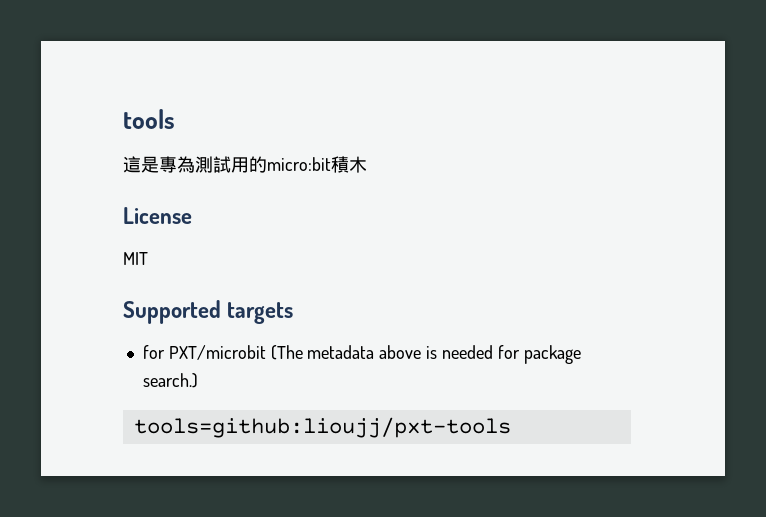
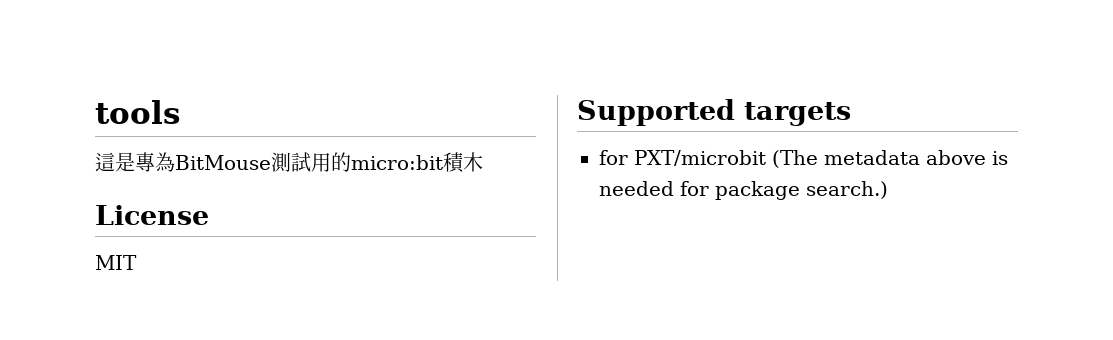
- 這是專為測試用的micro:bit積木
+ 這是專為BitMouse測試用的micro:bit積木
- tools=github:lioujj/pxt-tools

